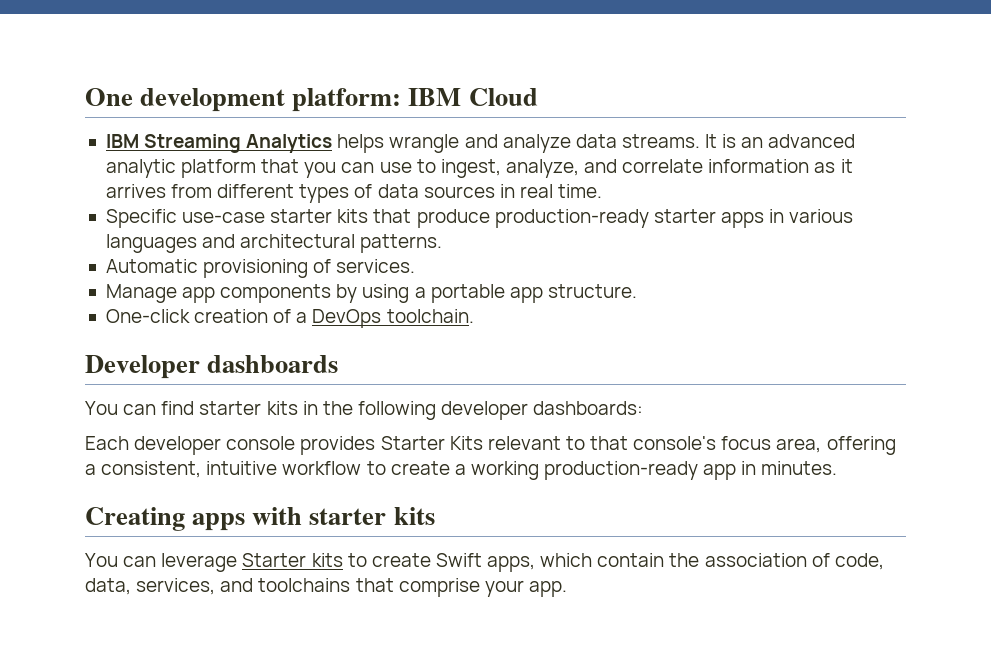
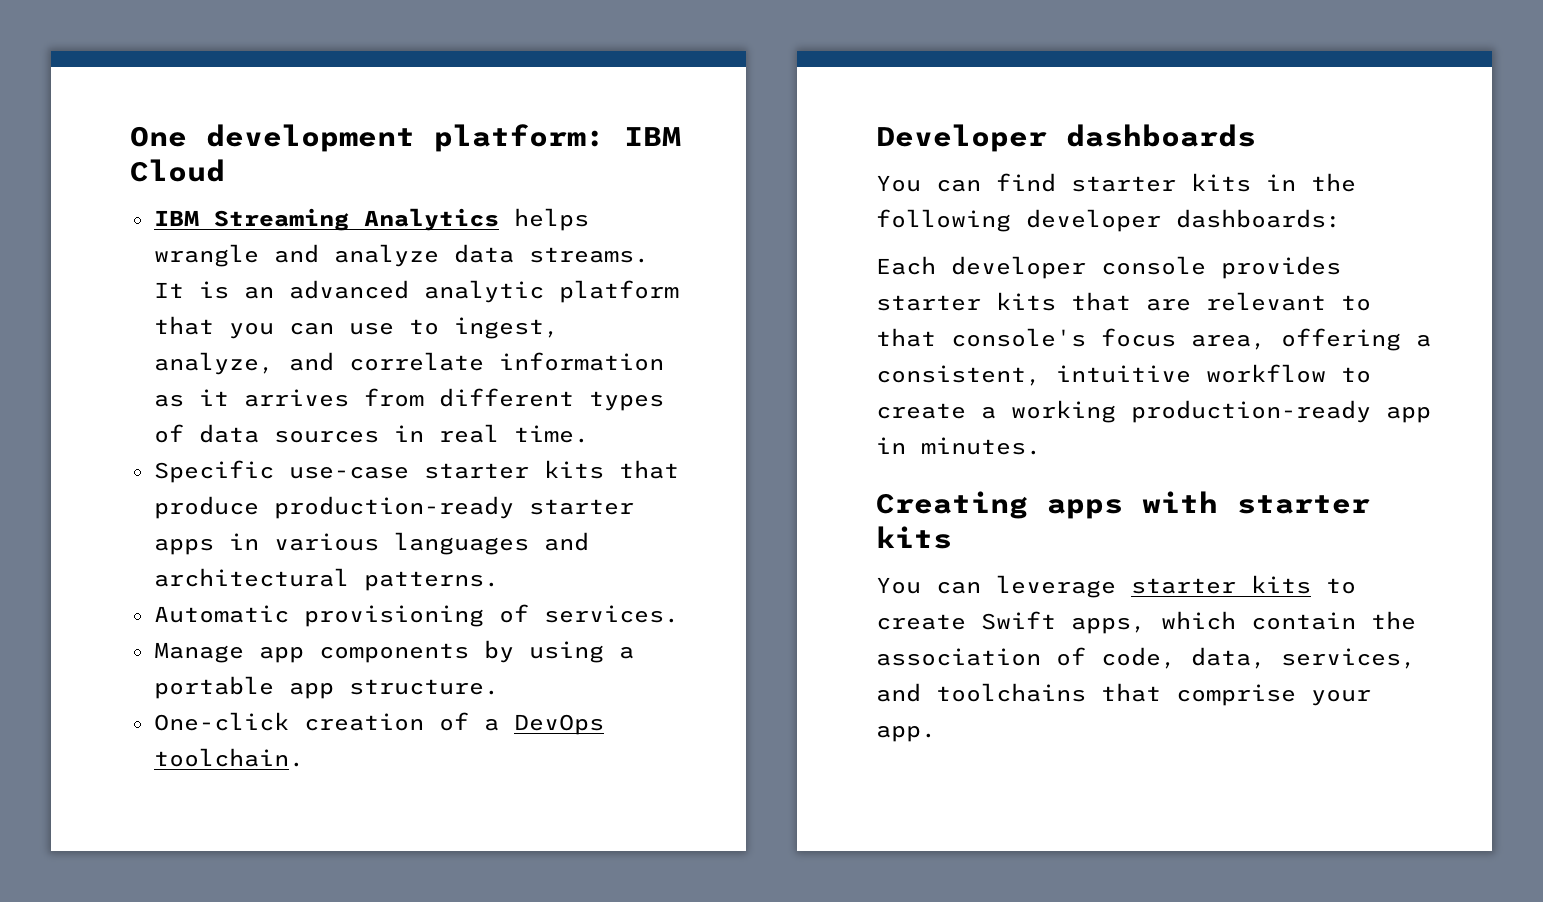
- Each developer console provides Starter Kits relevant to that console's focus area, offering a consistent, intuitive workflow to create a working production-ready app in minutes.
+ Each developer console provides starter kits that are relevant to that console's focus area, offering a consistent, intuitive workflow to create a working production-ready app in minutes.
- You can leverage Starter kits to create Swift apps, which contain the association of code, data, services, and toolchains that comprise your app.
+ You can leverage starter kits to create Swift apps, which contain the association of code, data, services, and toolchains that comprise your app.

